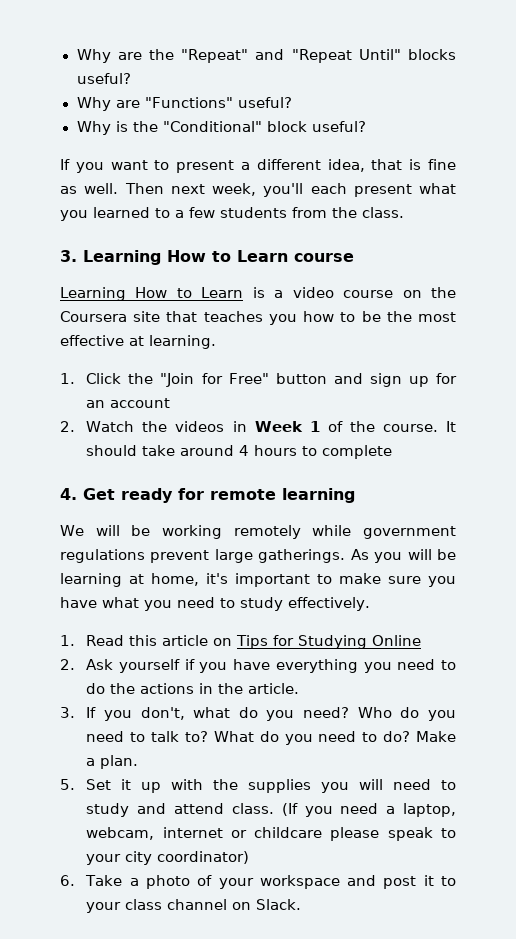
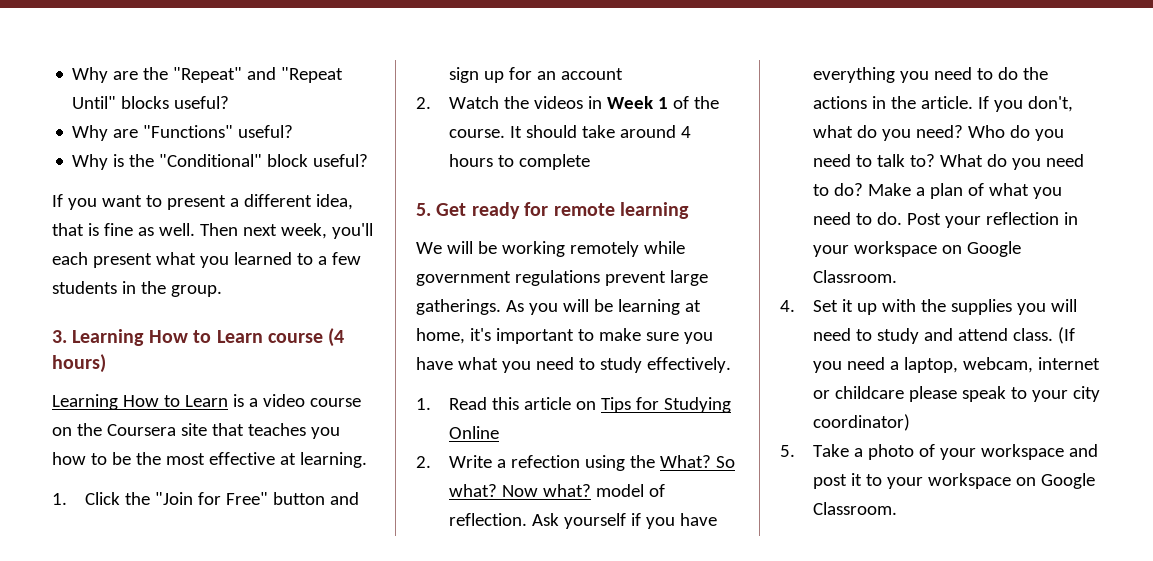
- Then next week, you'll each present what you learned to a few students from the class.
+ Then next week, you'll each present what you learned to a few students in the group.
- 3. Learning How to Learn course
+ 3. Learning How to Learn course (4 hours)
- 4. Get ready for remote learning
+ 5. Get ready for remote learning
- 2. Ask yourself if you have everything you need to do the actions in the article.
- 3. If you don't, what do you need?
+ 2. Write a refection using the What? So what? Now what? model of reflection. Ask yourself if you have everything you need to do the actions in the article. If you don't, what do you need?
- Make a plan.
- 5. Set it up with the supplies you will need to study and attend class.
+ Make a plan of what you need to do. Post your reflection in your workspace on Google Classroom.
+ 4. Set it up with the supplies you will need to study and attend class.
- 6. Take a photo of your workspace and post it to your class channel on Slack.
+ 5. Take a photo of your workspace and post it to your workspace on Google Classroom.

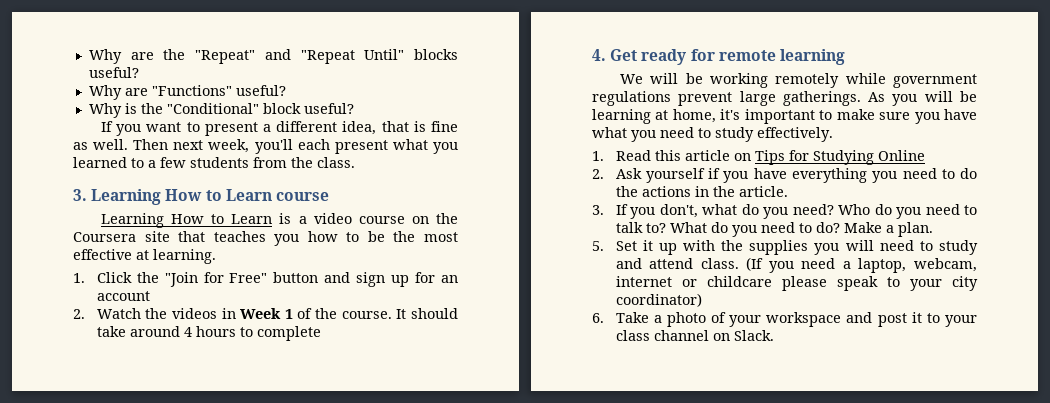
- Then next week, you'll each present what you learned to a few students in the group.
+ Then next week, you'll each present what you learned to a few students from the class.
- 3. Learning How to Learn course (4 hours)
+ 3. Learning How to Learn course
- 5. Get ready for remote learning
+ 4. Get ready for remote learning
- 2. Write a refection using the What? So what? Now what? model of reflection. Ask yourself if you have everything you need to do the actions in the article. If you don't, what do you need?
+ 2. Ask yourself if you have everything you need to do the actions in the article.
+ 3. If you don't, what do you need?
- Make a plan of what you need to do. Post your reflection in your workspace on Google Classroom.
- 4. Set it up with the supplies you will need to study and attend class.
+ Make a plan.
+ 5. Set it up with the supplies you will need to study and attend class.
- 5. Take a photo of your workspace and post it to your workspace on Google Classroom.
+ 6. Take a photo of your workspace and post it to your class channel on Slack.

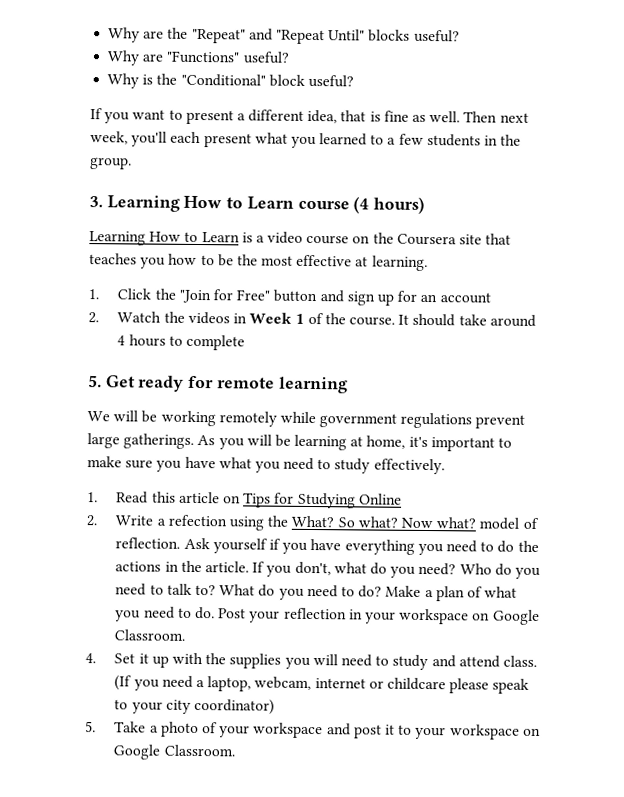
- Then next week, you'll each present what you learned to a few students from the class.
+ Then next week, you'll each present what you learned to a few students in the group.
- 3. Learning How to Learn course
+ 3. Learning How to Learn course (4 hours)
- 4. Get ready for remote learning
+ 5. Get ready for remote learning
- 2. Ask yourself if you have everything you need to do the actions in the article.
- 3. If you don't, what do you need?
+ 2. Write a refection using the What? So what? Now what? model of reflection. Ask yourself if you have everything you need to do the actions in the article. If you don't, what do you need?
- Make a plan.
- 5. Set it up with the supplies you will need to study and attend class.
+ Make a plan of what you need to do. Post your reflection in your workspace on Google Classroom.
+ 4. Set it up with the supplies you will need to study and attend class.
- 6. Take a photo of your workspace and post it to your class channel on Slack.
+ 5. Take a photo of your workspace and post it to your workspace on Google Classroom.

